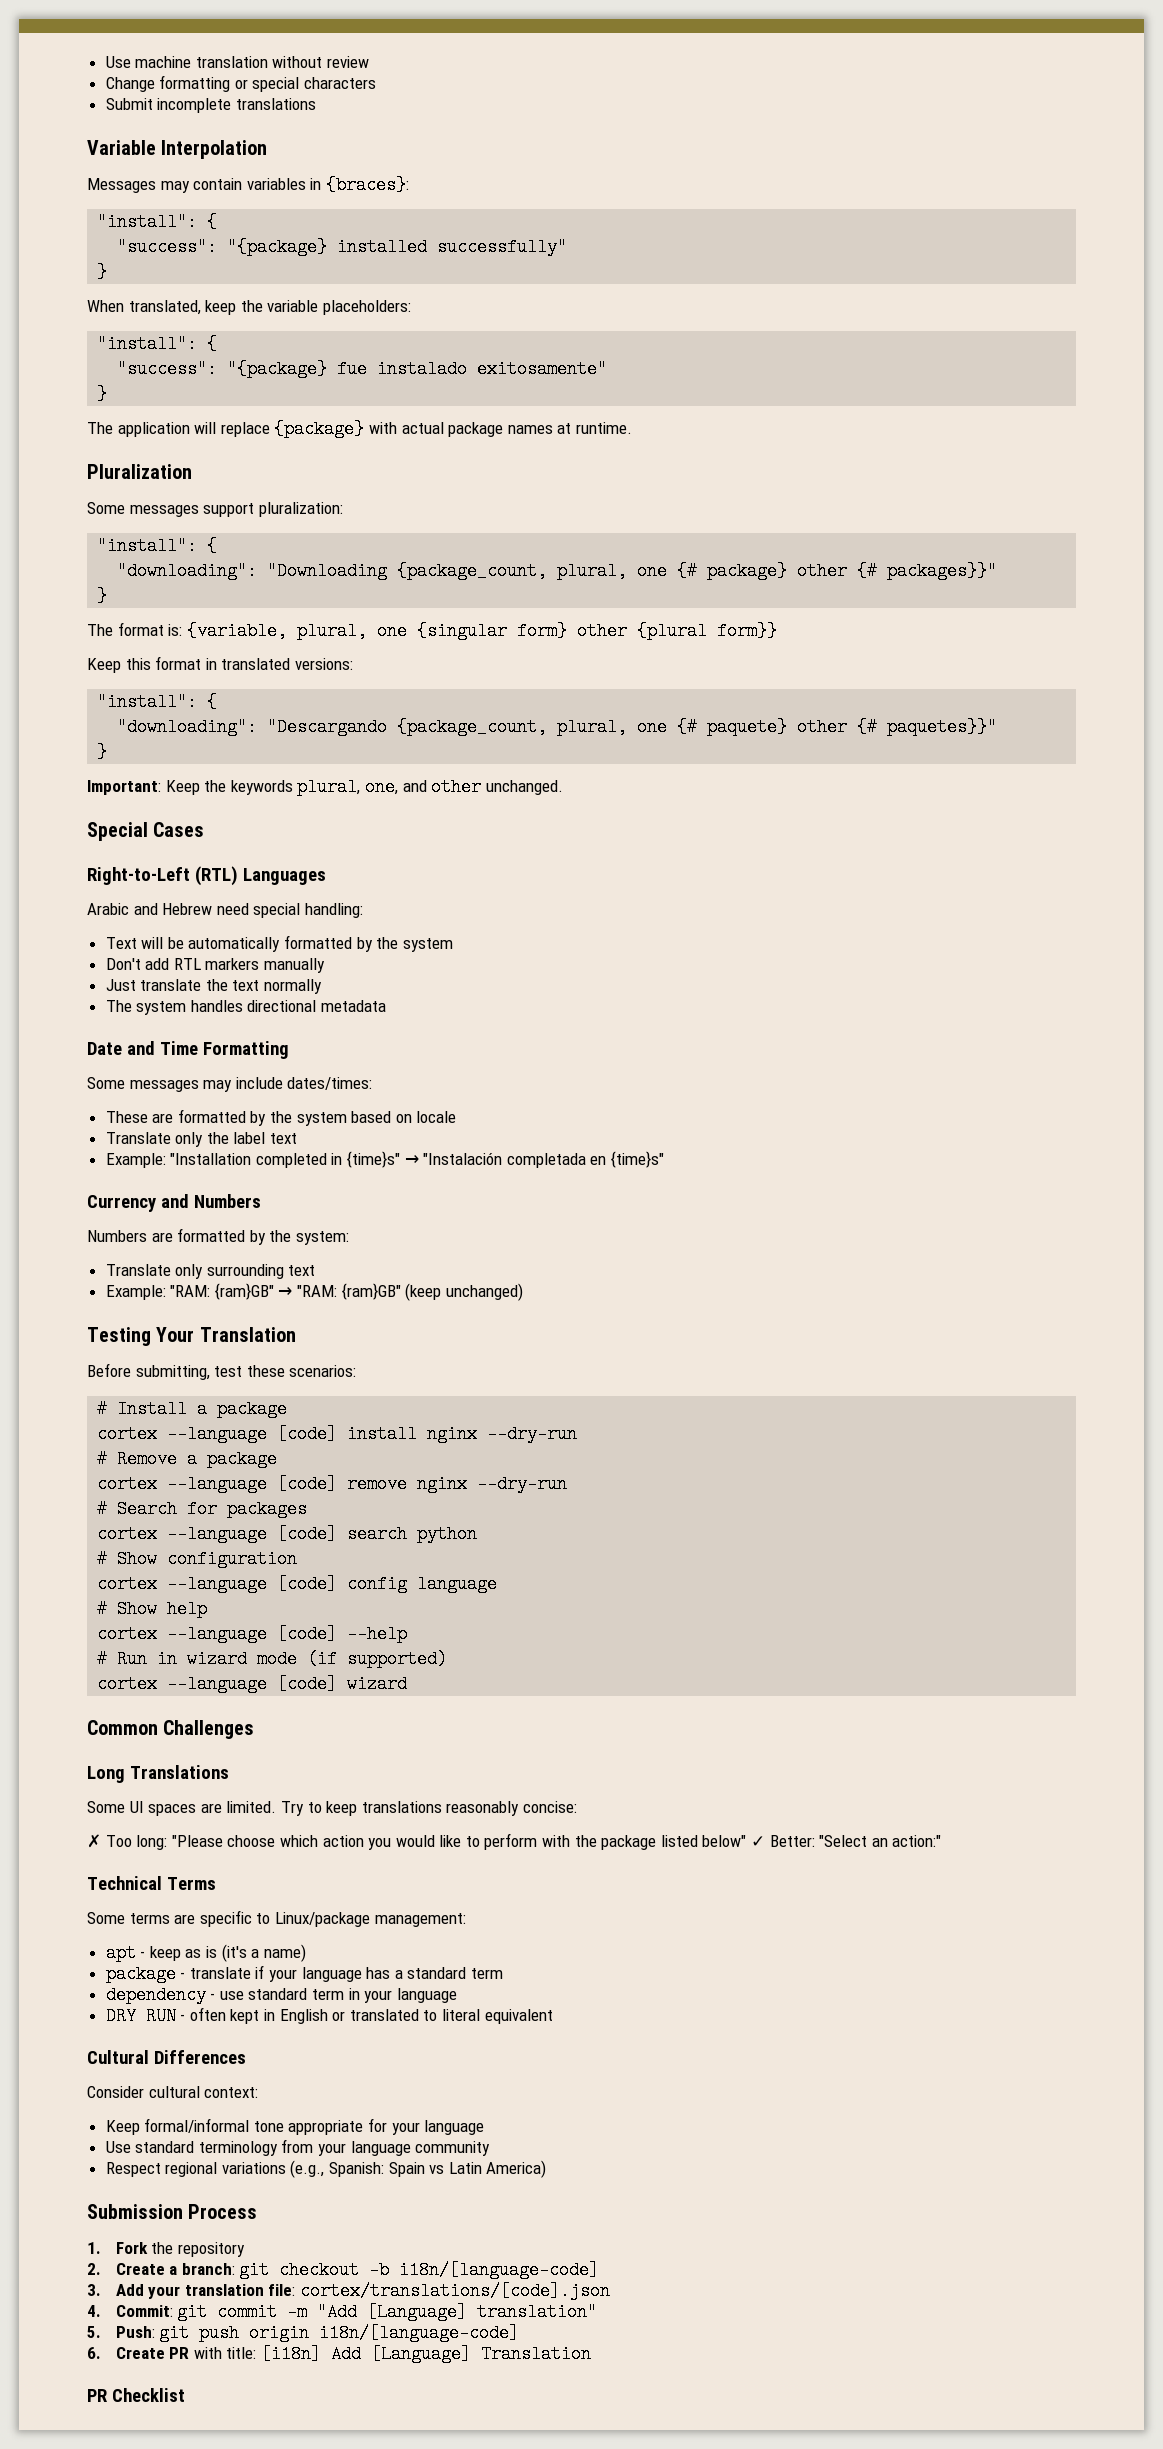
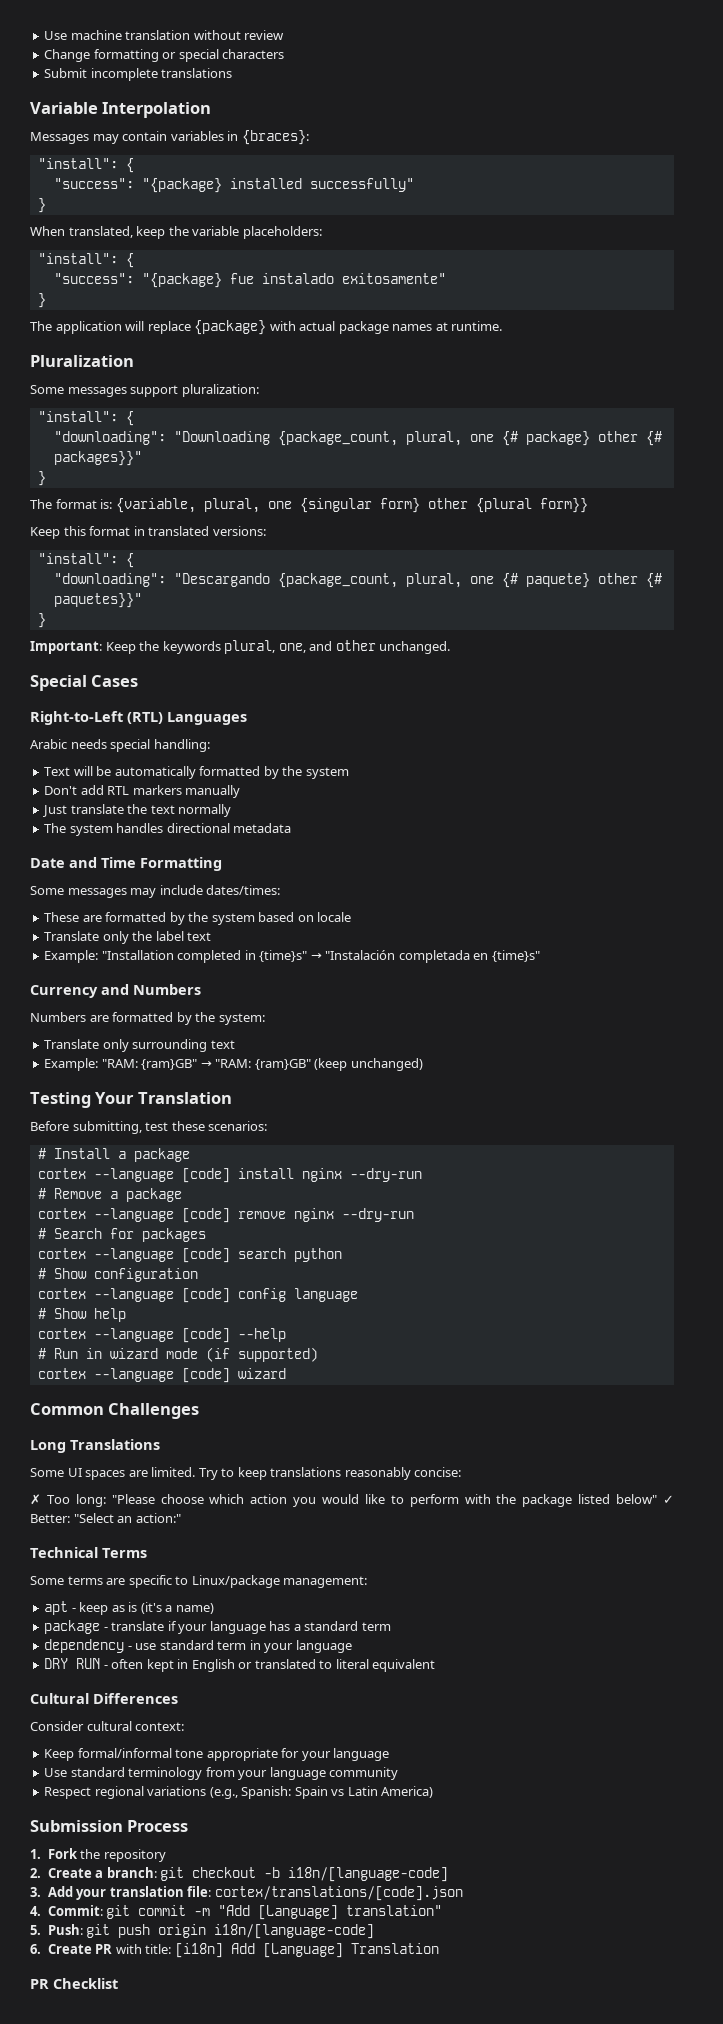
- Arabic and Hebrew need special handling:
+ Arabic needs special handling:

